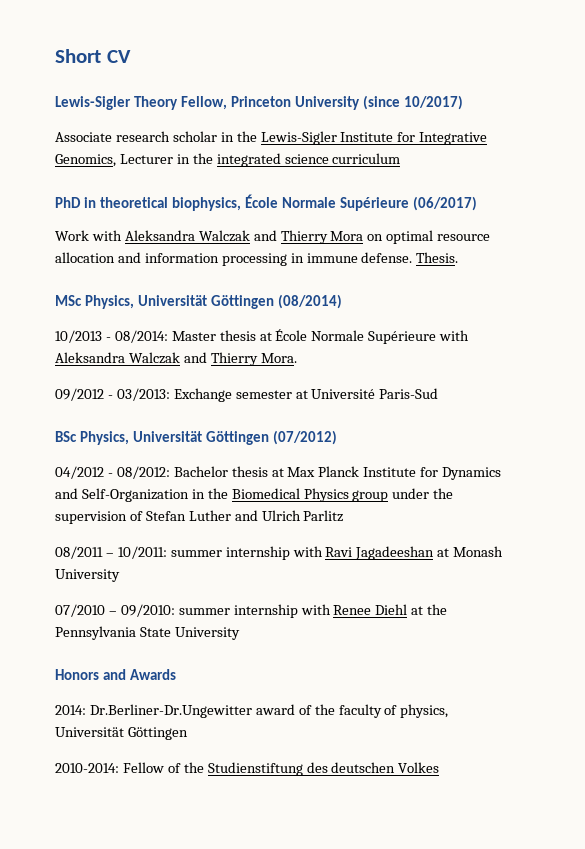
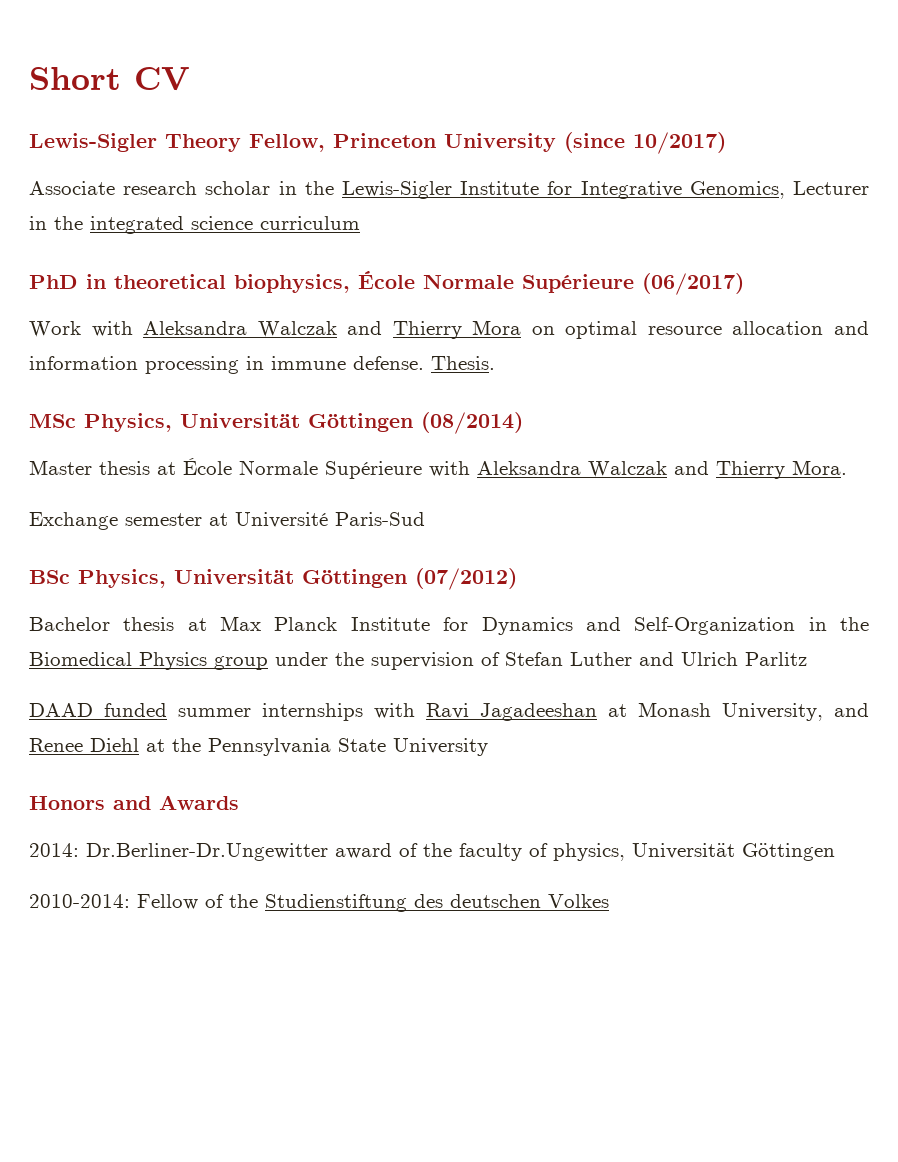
- 10/2013 - 08/2014: Master thesis at École Normale Supérieure with Aleksandra Walczak and Thierry Mora.
+ Master thesis at École Normale Supérieure with Aleksandra Walczak and Thierry Mora.
- 09/2012 - 03/2013: Exchange semester at Université Paris-Sud
+ Exchange semester at Université Paris-Sud
- 04/2012 - 08/2012: Bachelor thesis at Max Planck Institute for Dynamics and Self-Organization in the Biomedical Physics group under the supervision of Stefan Luther and Ulrich Parlitz
+ Bachelor thesis at Max Planck Institute for Dynamics and Self-Organization in the Biomedical Physics group under the supervision of Stefan Luther and Ulrich Parlitz
- 08/2011 – 10/2011: summer internship with Ravi Jagadeeshan at Monash University
- 07/2010 – 09/2010: summer internship with Renee Diehl at the Pennsylvania State University
+ DAAD funded summer internships with Ravi Jagadeeshan at Monash University, and Renee Diehl at the Pennsylvania State University

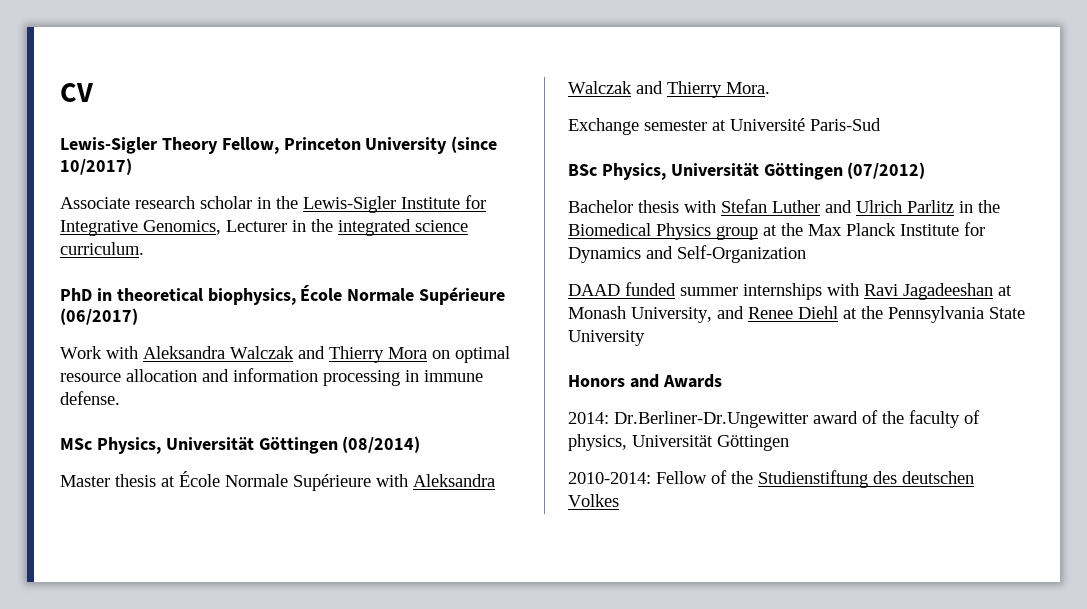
- Short CV
+ CV
- Associate research scholar in the Lewis-Sigler Institute for Integrative Genomics, Lecturer in the integrated science curriculum
+ Associate research scholar in the Lewis-Sigler Institute for Integrative Genomics, Lecturer in the integrated science curriculum.
- Thesis.
- Bachelor thesis at Max Planck Institute for Dynamics and Self-Organization in the Biomedical Physics group under the supervision of Stefan Luther and Ulrich Parlitz
+ Bachelor thesis with Stefan Luther and Ulrich Parlitz in the Biomedical Physics group at the Max Planck Institute for Dynamics and Self-Organization

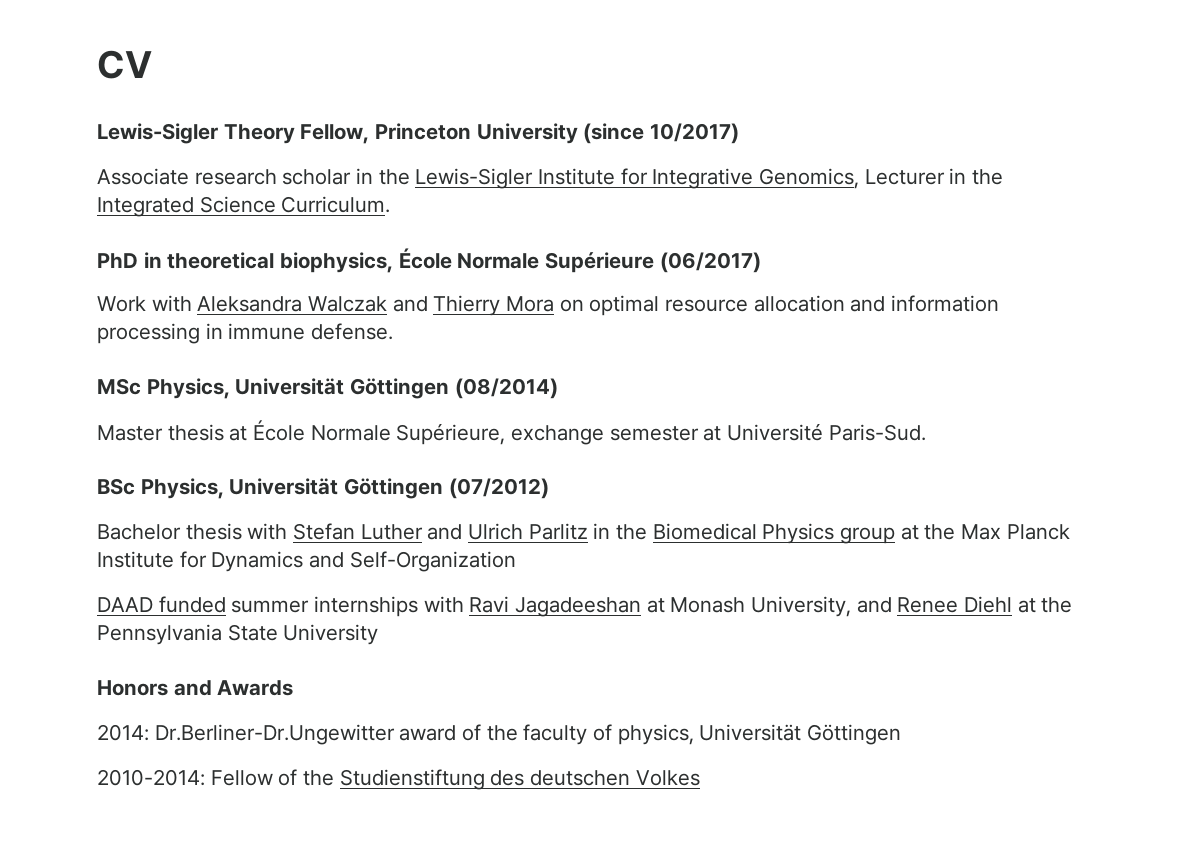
- Associate research scholar in the Lewis-Sigler Institute for Integrative Genomics, Lecturer in the integrated science curriculum.
+ Associate research scholar in the Lewis-Sigler Institute for Integrative Genomics, Lecturer in the Integrated Science Curriculum.
- Master thesis at École Normale Supérieure with Aleksandra Walczak and Thierry Mora.
- Exchange semester at Université Paris-Sud
+ Master thesis at École Normale Supérieure, exchange semester at Université Paris-Sud.

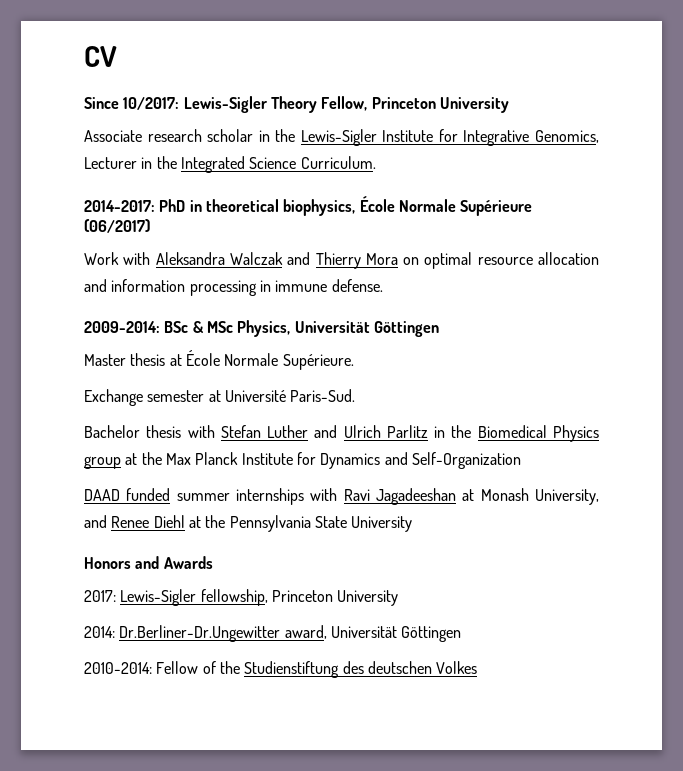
- Lewis-Sigler Theory Fellow, Princeton University (since 10/2017)
+ Since 10/2017: Lewis-Sigler Theory Fellow, Princeton University
- PhD in theoretical biophysics, École Normale Supérieure (06/2017)
+ 2014-2017: PhD in theoretical biophysics, École Normale Supérieure (06/2017)
- MSc Physics, Universität Göttingen (08/2014)
+ 2009-2014: BSc & MSc Physics, Universität Göttingen
- Master thesis at École Normale Supérieure, exchange semester at Université Paris-Sud.
+ Master thesis at École Normale Supérieure.
+ Exchange semester at Université Paris-Sud.
- BSc Physics, Universität Göttingen (07/2012)
- 2014: Dr.Berliner-Dr.Ungewitter award of the faculty of physics, Universität Göttingen
+ 2017: Lewis-Sigler fellowship, Princeton University
+ 2014: Dr.Berliner-Dr.Ungewitter award, Universität Göttingen

